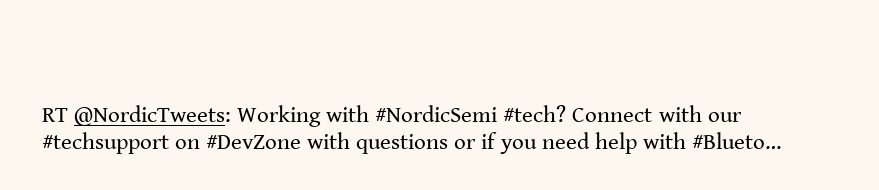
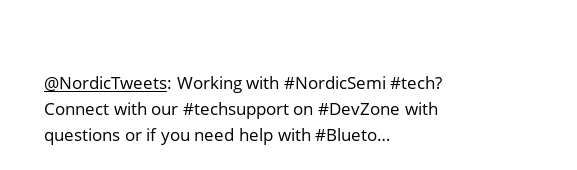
- RT @NordicTweets: Working with #NordicSemi #tech?
+ @NordicTweets: Working with #NordicSemi #tech?

